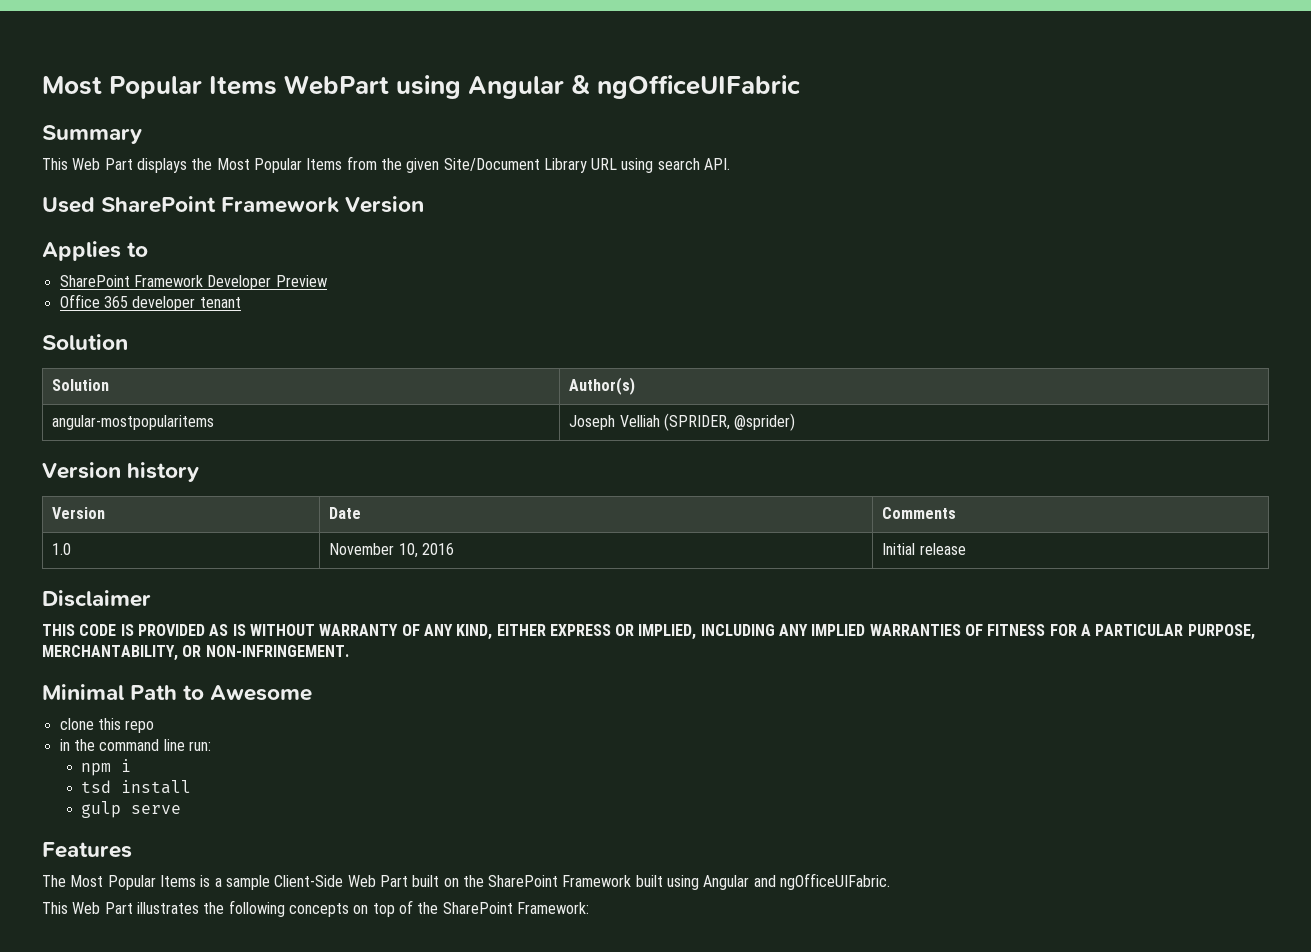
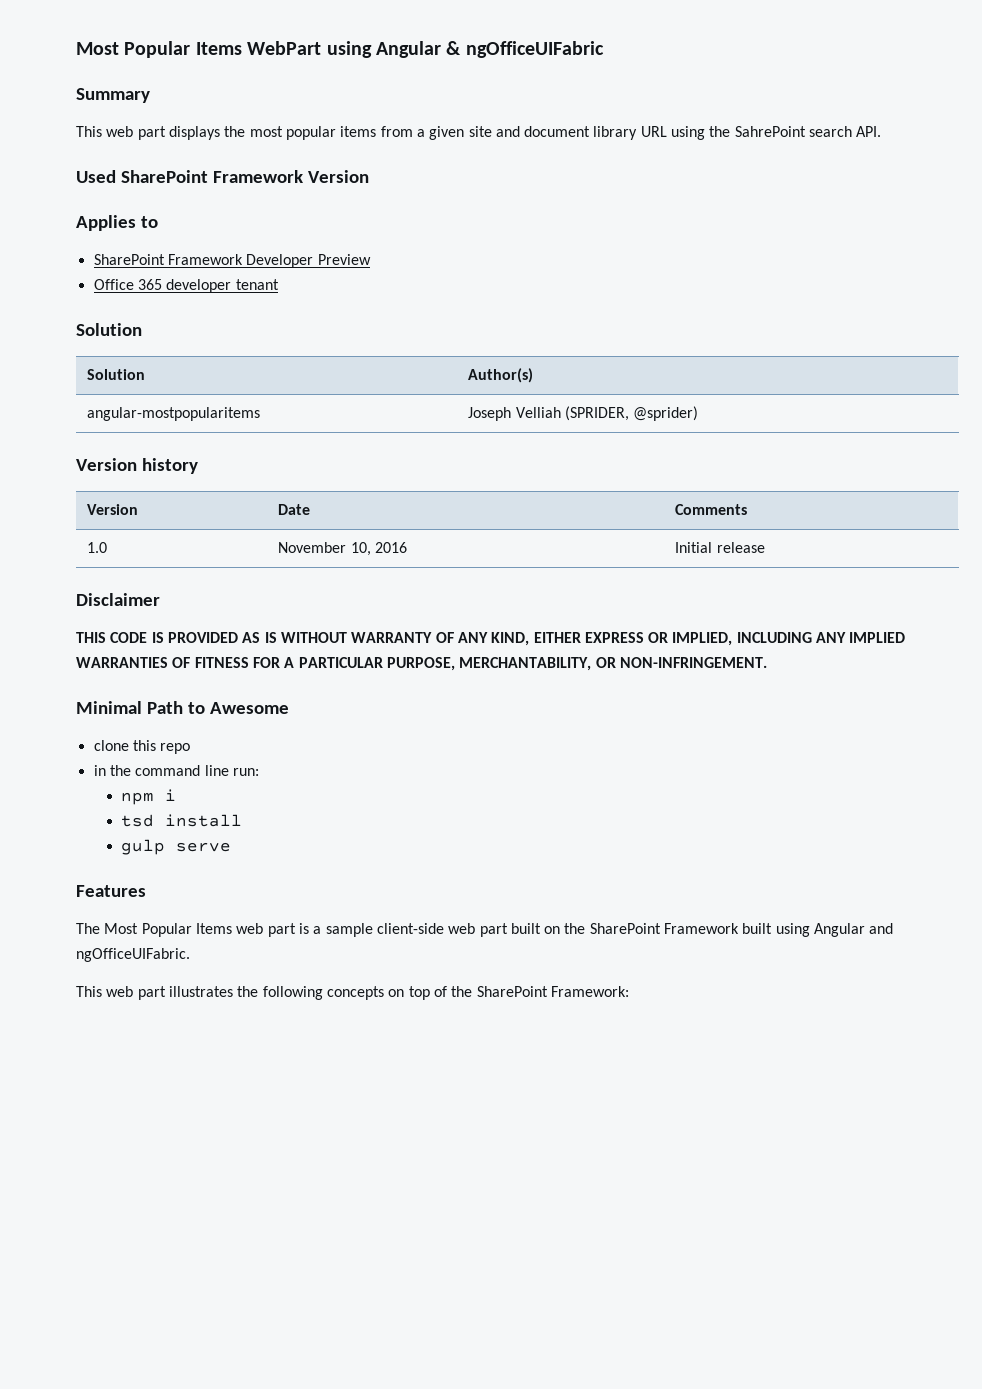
- This Web Part displays the Most Popular Items from the given Site/Document Library URL using search API.
+ This web part displays the most popular items from a given site and document library URL using the SahrePoint search API.
- The Most Popular Items is a sample Client-Side Web Part built on the SharePoint Framework built using Angular and ngOfficeUIFabric.
+ The Most Popular Items web part is a sample client-side web part built on the SharePoint Framework built using Angular and ngOfficeUIFabric.
- This Web Part illustrates the following concepts on top of the SharePoint Framework:
+ This web part illustrates the following concepts on top of the SharePoint Framework:

